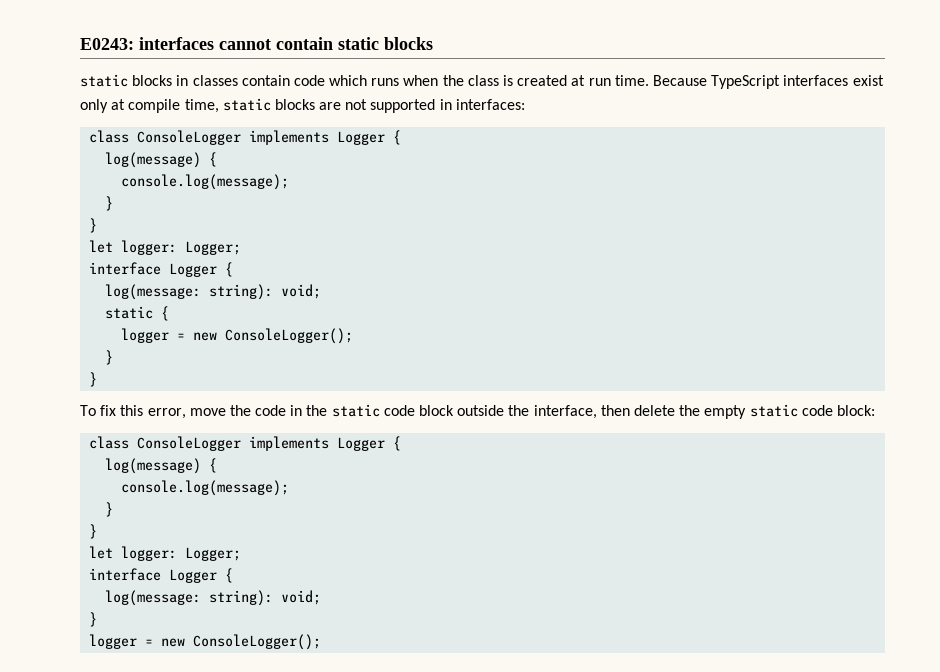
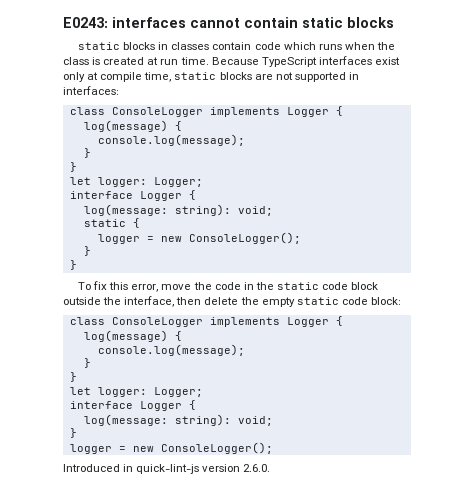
+ Introduced in quick-lint-js version 2.6.0.

